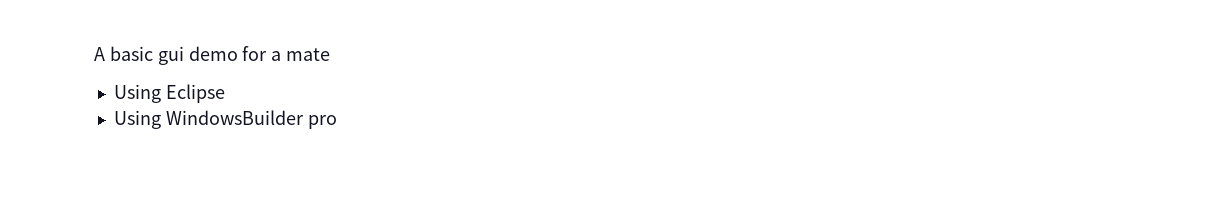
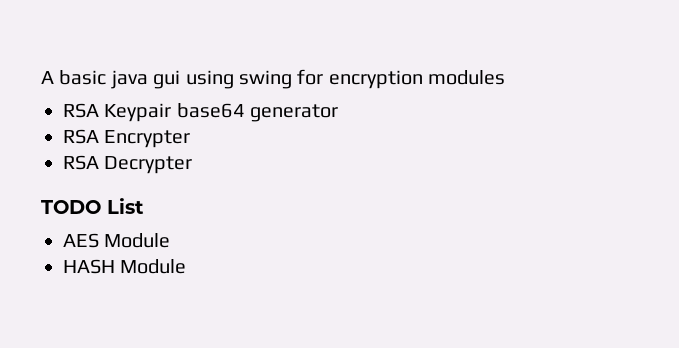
- A basic gui demo for a mate
- Using Eclipse
- Using WindowsBuilder pro
+ A basic java gui using swing for encryption modules
+ RSA Keypair base64 generator
+ RSA Encrypter
+ RSA Decrypter
+ TODO List
+ AES Module
+ HASH Module

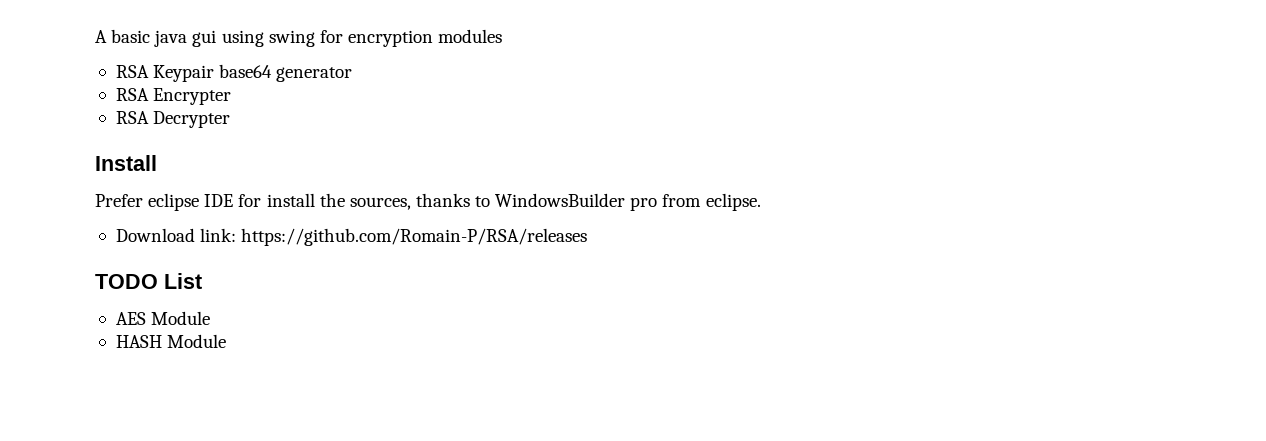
+ Install
+ Prefer eclipse IDE for install the sources, thanks to WindowsBuilder pro from eclipse.
+ Download link: https://github.com/Romain-P/RSA/releases

